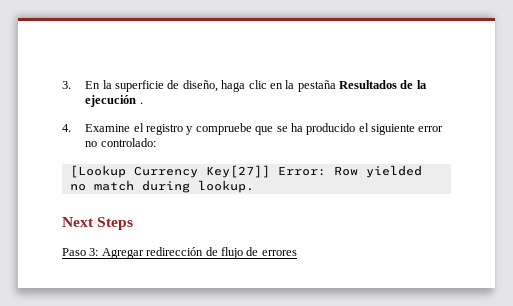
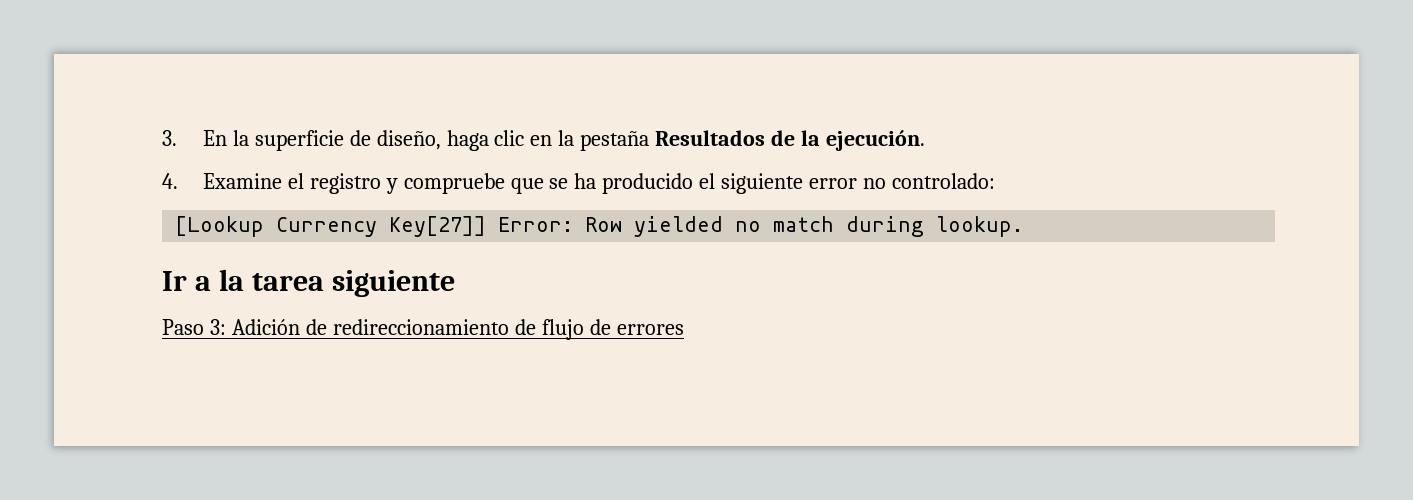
- 3. En la superficie de diseño, haga clic en la pestaña Resultados de la ejecución .
+ 3. En la superficie de diseño, haga clic en la pestaña Resultados de la ejecución.
- Next Steps
+ Ir a la tarea siguiente
- Paso 3: Agregar redirección de flujo de errores
+ Paso 3: Adición de redireccionamiento de flujo de errores

